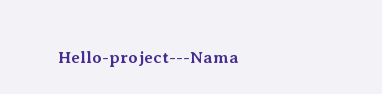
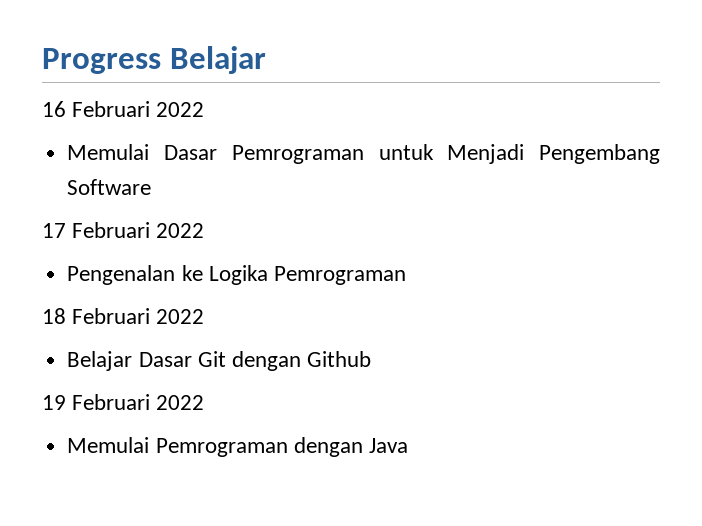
- Hello-project---Nama
+ Progress Belajar
+ 16 Februari 2022
+ Memulai Dasar Pemrograman untuk Menjadi Pengembang Software
+ 17 Februari 2022
+ Pengenalan ke Logika Pemrograman
+ 18 Februari 2022
+ Belajar Dasar Git dengan Github
+ 19 Februari 2022
+ Memulai Pemrograman dengan Java

